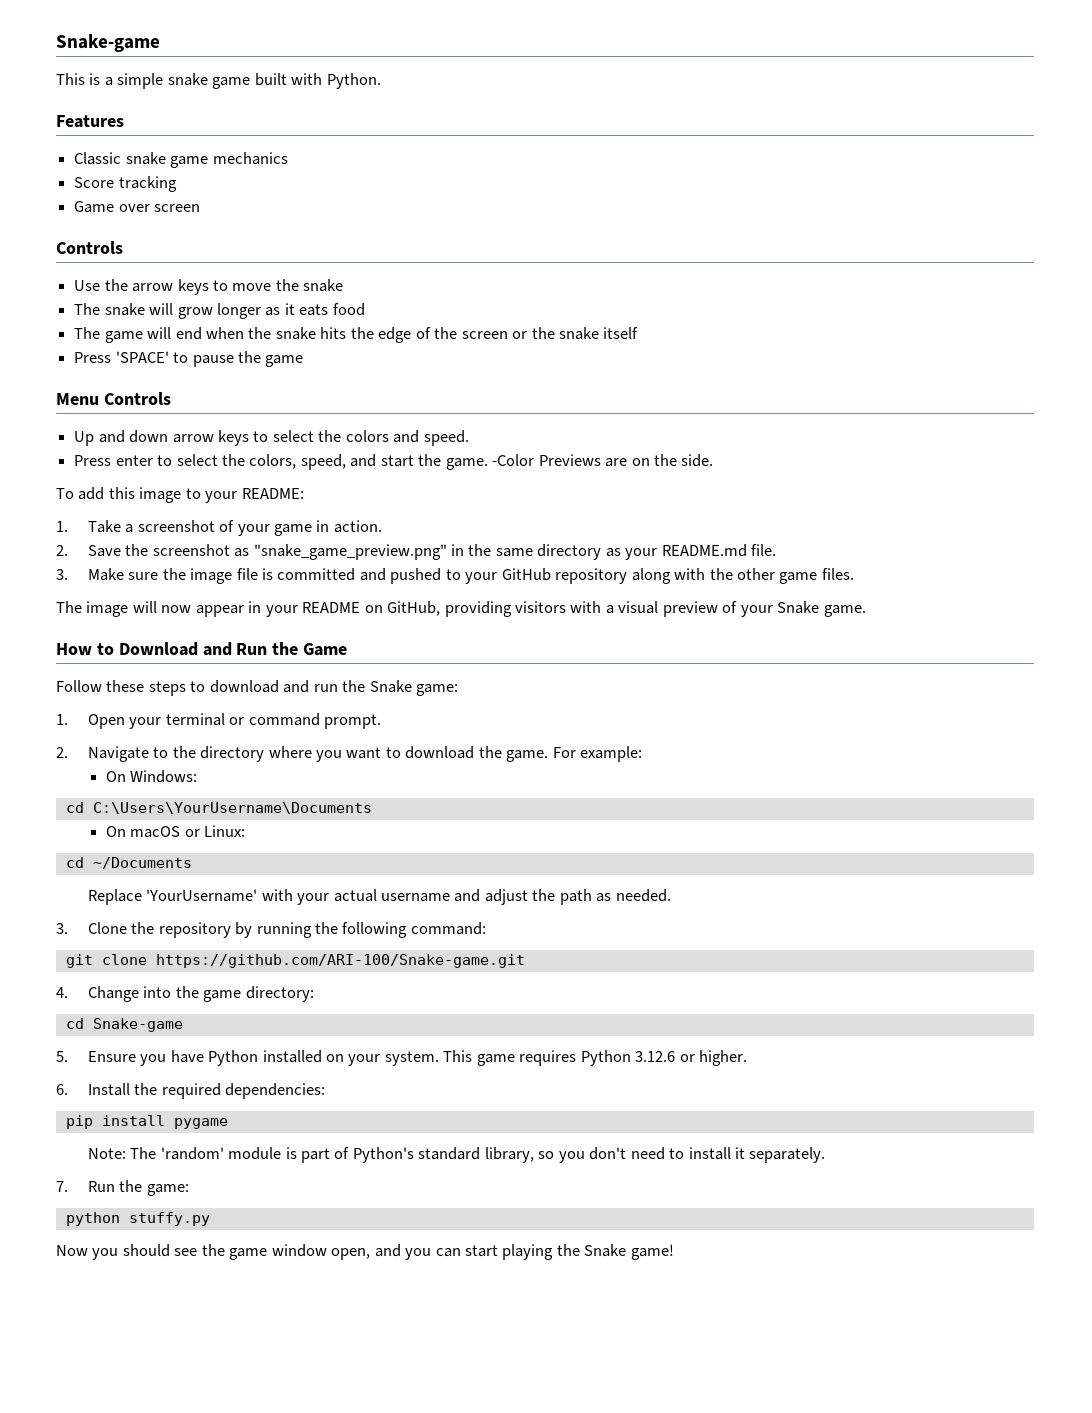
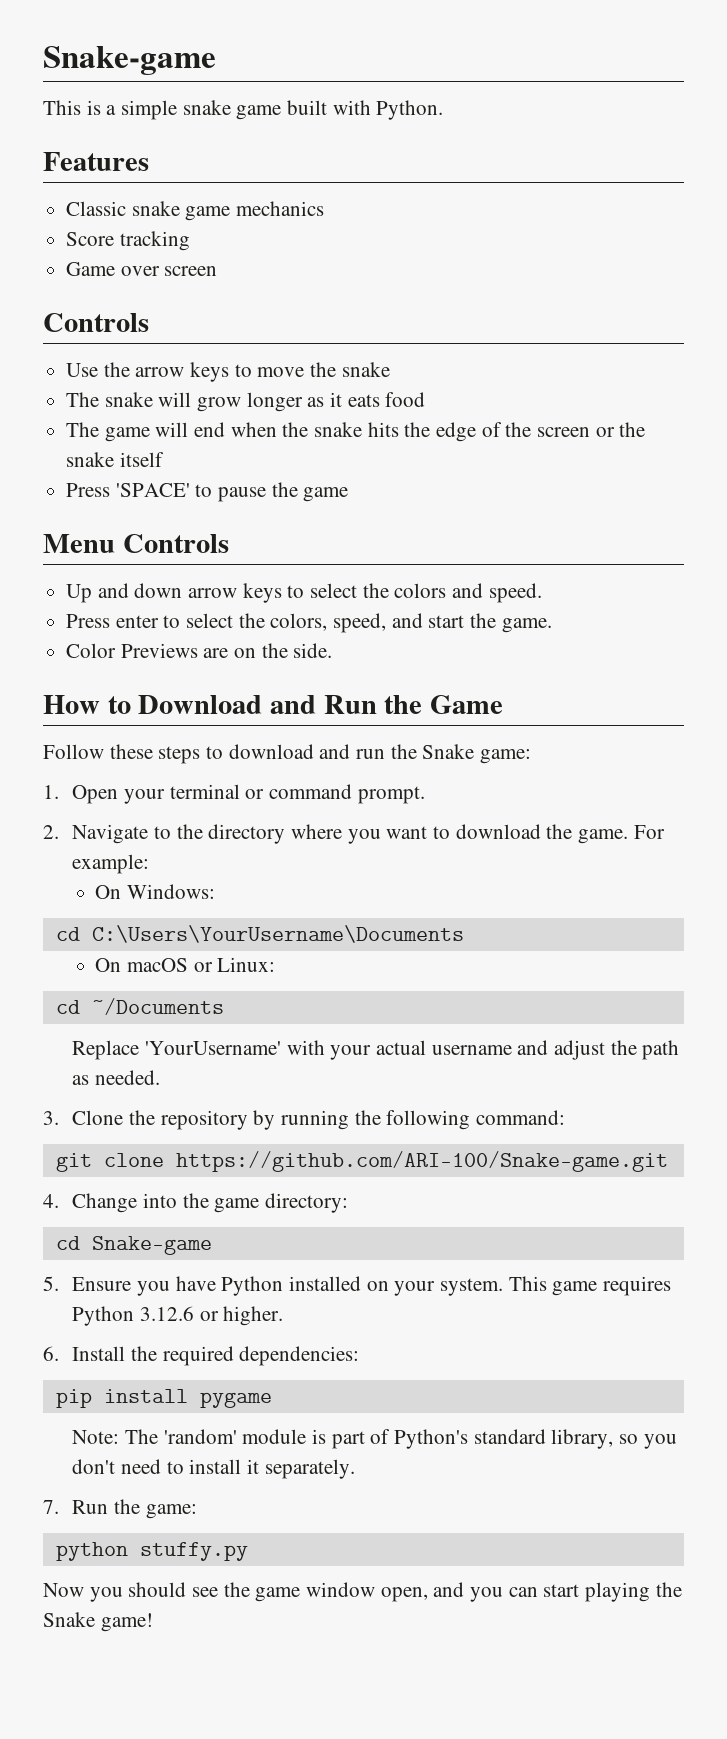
- Press enter to select the colors, speed, and start the game. -Color Previews are on the side.
+ Press enter to select the colors, speed, and start the game.
+ Color Previews are on the side.
- To add this image to your README:
- 1. Take a screenshot of your game in action.
- 2. Save the screenshot as "snake_game_preview.png" in the same directory as your README.md file.
- 3. Make sure the image file is committed and pushed to your GitHub repository along with the other game files.
- The image will now appear in your README on GitHub, providing visitors with a visual preview of your Snake game.

